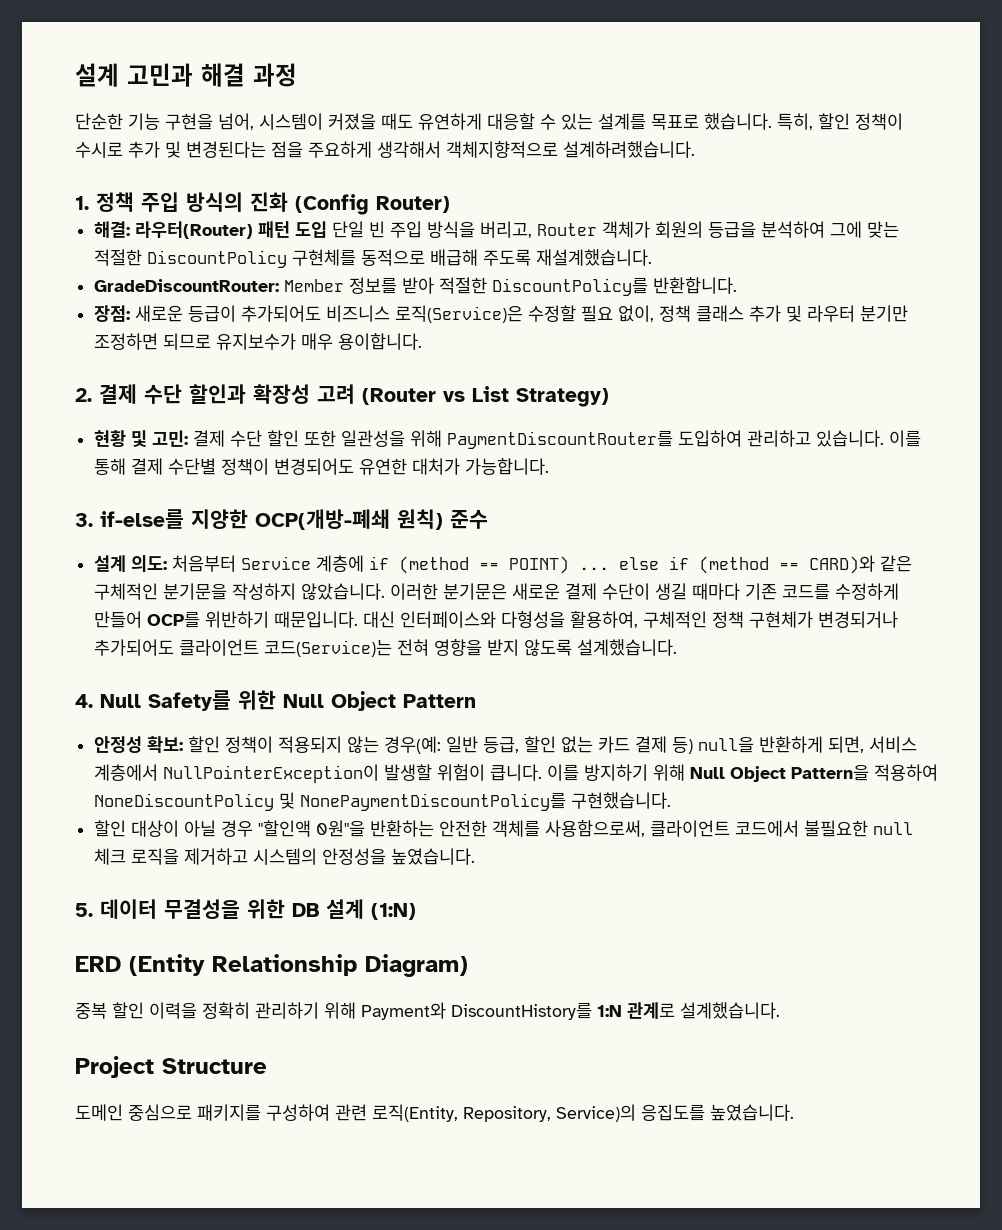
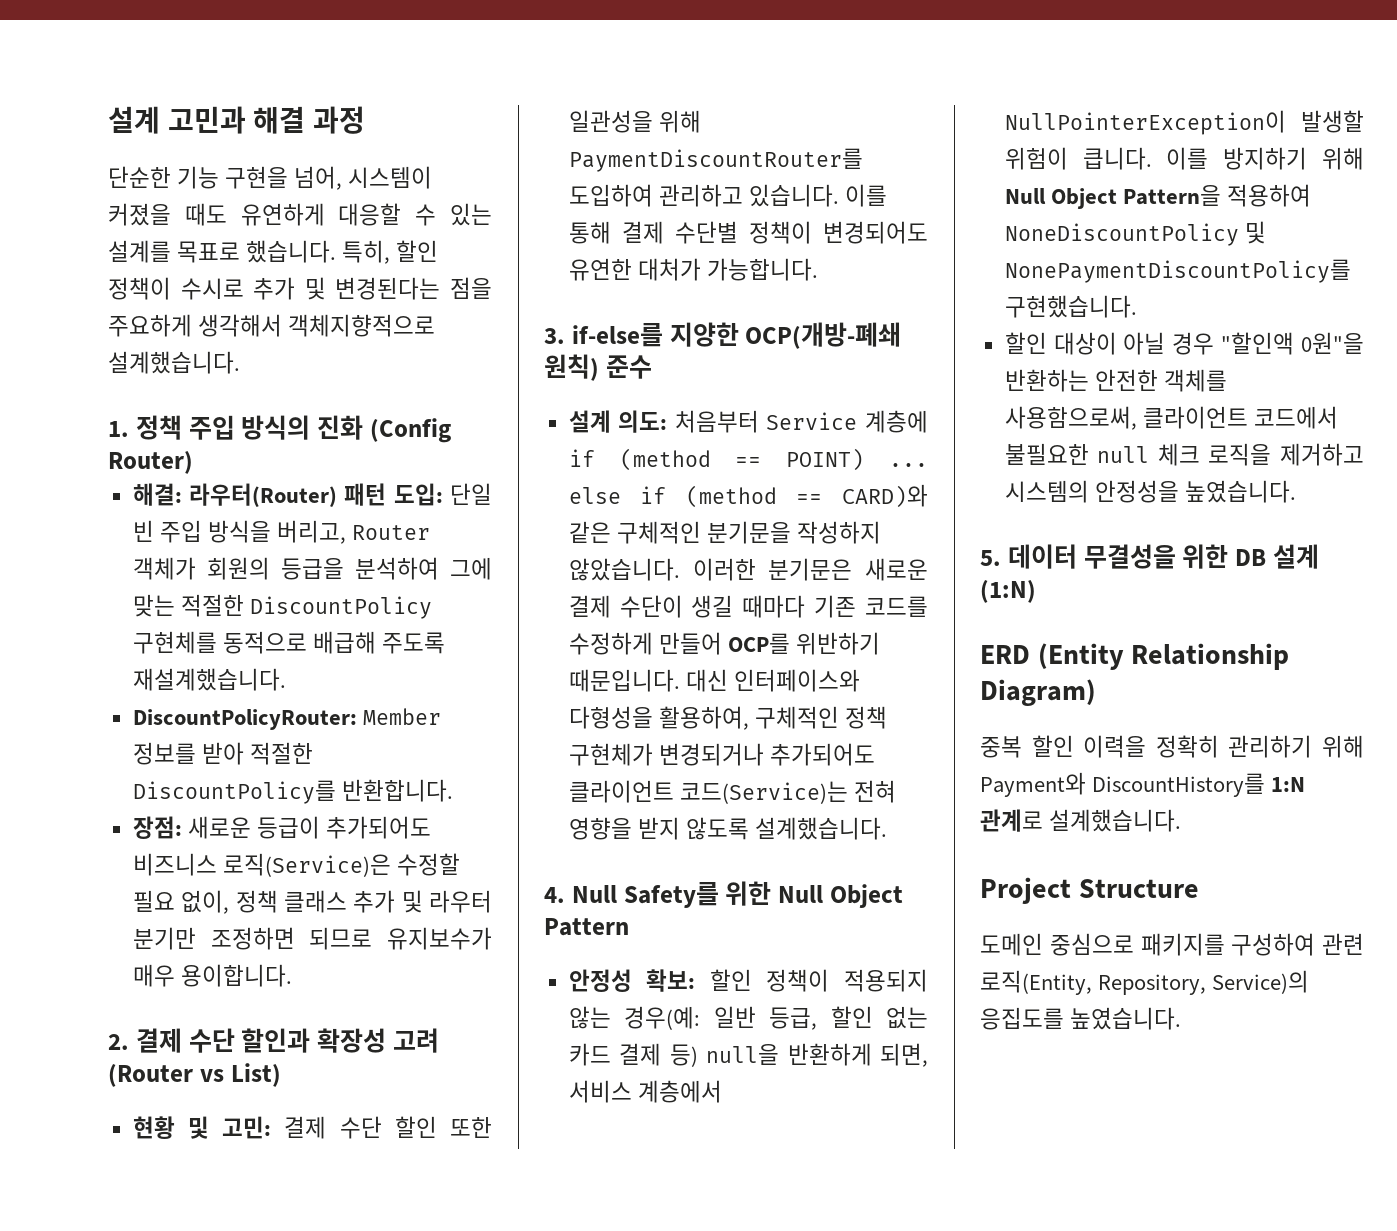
- 특히, 할인 정책이 수시로 추가 및 변경된다는 점을 주요하게 생각해서 객체지향적으로 설계하려했습니다.
+ 특히, 할인 정책이 수시로 추가 및 변경된다는 점을 주요하게 생각해서 객체지향적으로 설계했습니다.
- 해결: 라우터(Router) 패턴 도입 단일 빈 주입 방식을 버리고, Router 객체가 회원의 등급을 분석하여 그에 맞는 적절한 DiscountPolicy 구현체를 동적으로 배급해 주도록 재설계했습니다.
+ 해결: 라우터(Router) 패턴 도입: 단일 빈 주입 방식을 버리고, Router 객체가 회원의 등급을 분석하여 그에 맞는 적절한 DiscountPolicy 구현체를 동적으로 배급해 주도록 재설계했습니다.
- GradeDiscountRouter: Member 정보를 받아 적절한 DiscountPolicy를 반환합니다.
+ DiscountPolicyRouter: Member 정보를 받아 적절한 DiscountPolicy를 반환합니다.
- 2. 결제 수단 할인과 확장성 고려 (Router vs List Strategy)
+ 2. 결제 수단 할인과 확장성 고려 (Router vs List)

